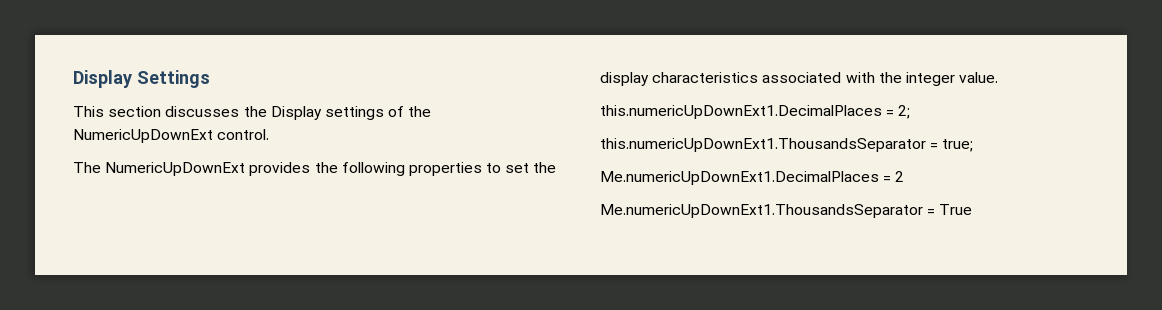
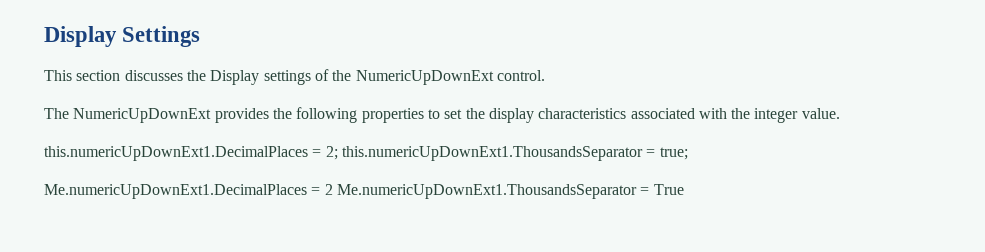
- this.numericUpDownExt1.DecimalPlaces = 2;
- this.numericUpDownExt1.ThousandsSeparator = true;
+ this.numericUpDownExt1.DecimalPlaces = 2; this.numericUpDownExt1.ThousandsSeparator = true;
- Me.numericUpDownExt1.DecimalPlaces = 2
- Me.numericUpDownExt1.ThousandsSeparator = True
+ Me.numericUpDownExt1.DecimalPlaces = 2 Me.numericUpDownExt1.ThousandsSeparator = True

